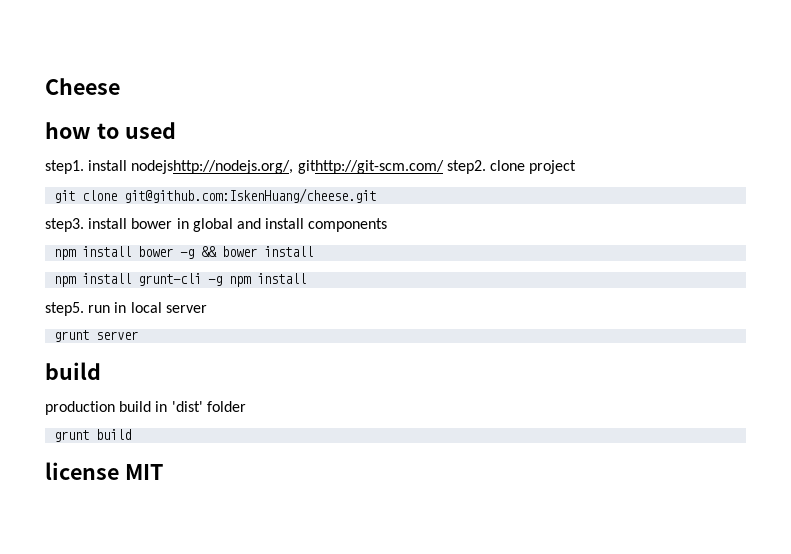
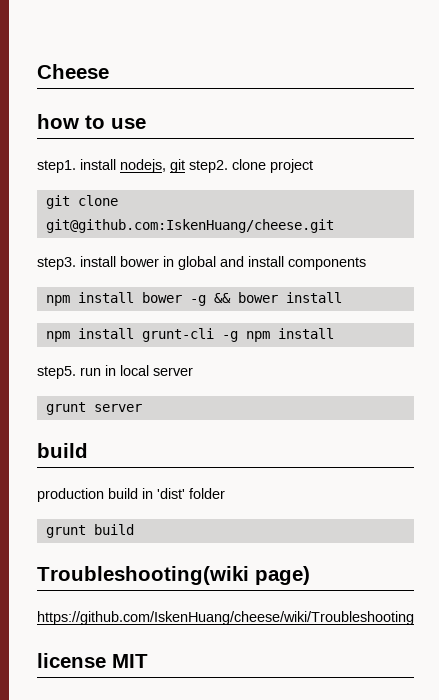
- how to used
+ how to use
- step1. install nodejshttp://nodejs.org/, githttp://git-scm.com/ step2. clone project
+ step1. install nodejs, git step2. clone project
+ Troubleshooting(wiki page)
+ https://github.com/IskenHuang/cheese/wiki/Troubleshooting

